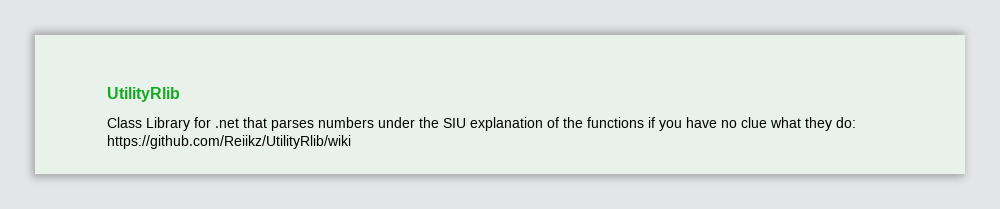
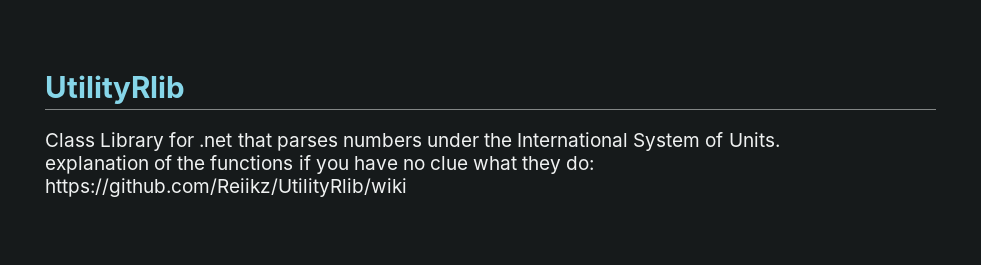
- Class Library for .net that parses numbers under the SIU explanation of the functions if you have no clue what they do: https://github.com/Reiikz/UtilityRlib/wiki
+ Class Library for .net that parses numbers under the International System of Units.
+ explanation of the functions if you have no clue what they do: https://github.com/Reiikz/UtilityRlib/wiki

